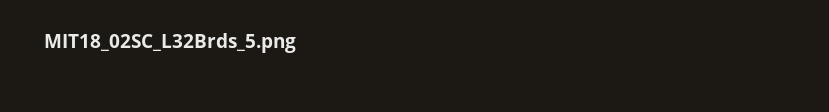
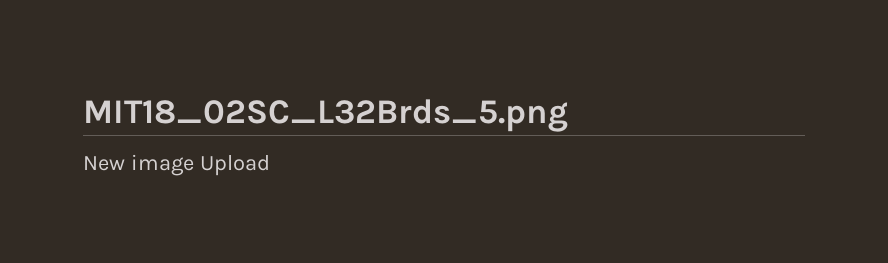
+ New image Upload

